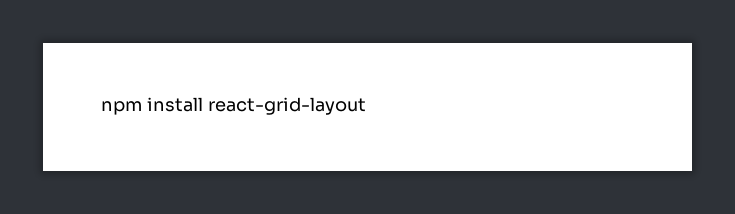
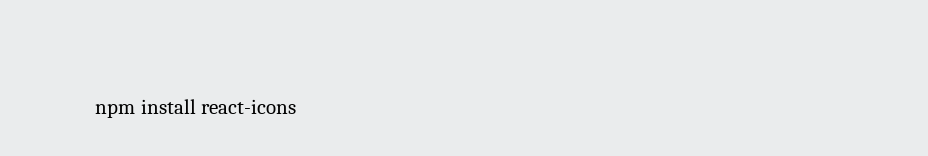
- npm install react-grid-layout
+ npm install react-icons

